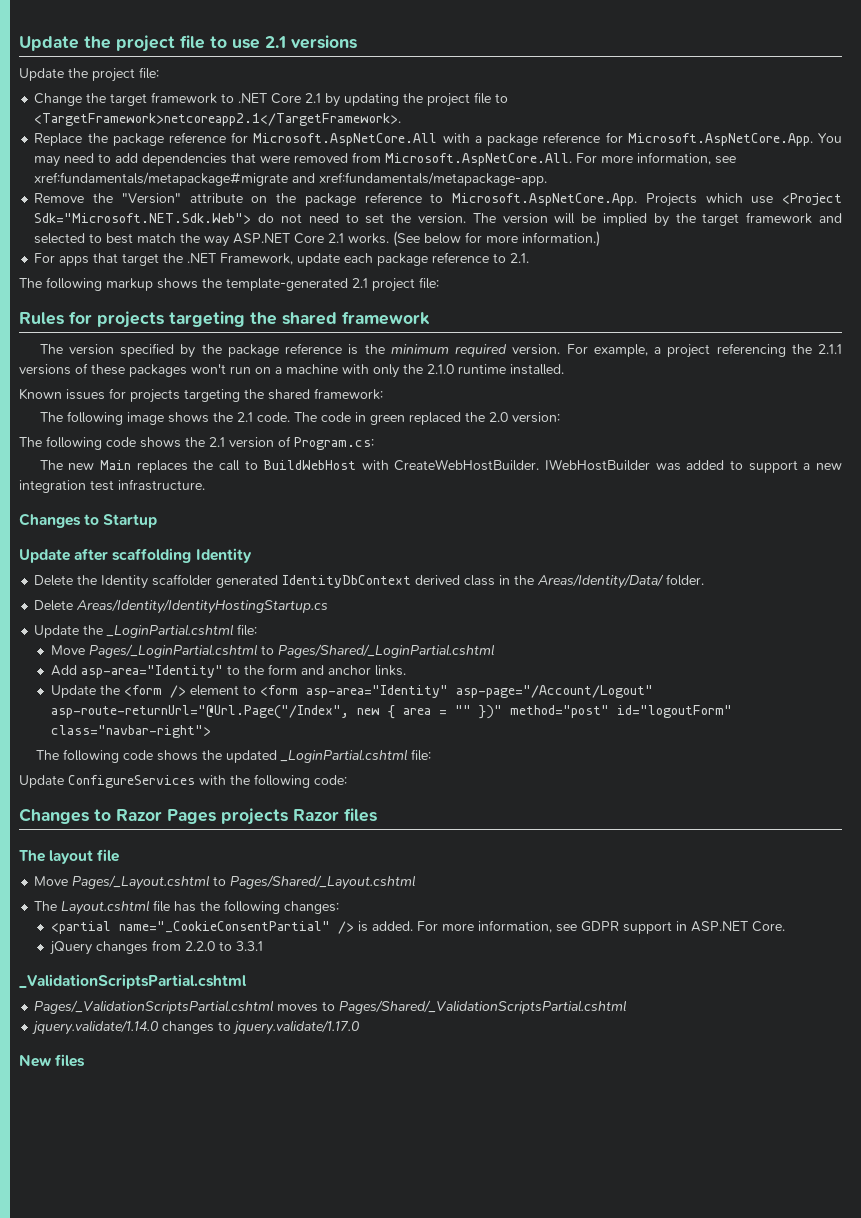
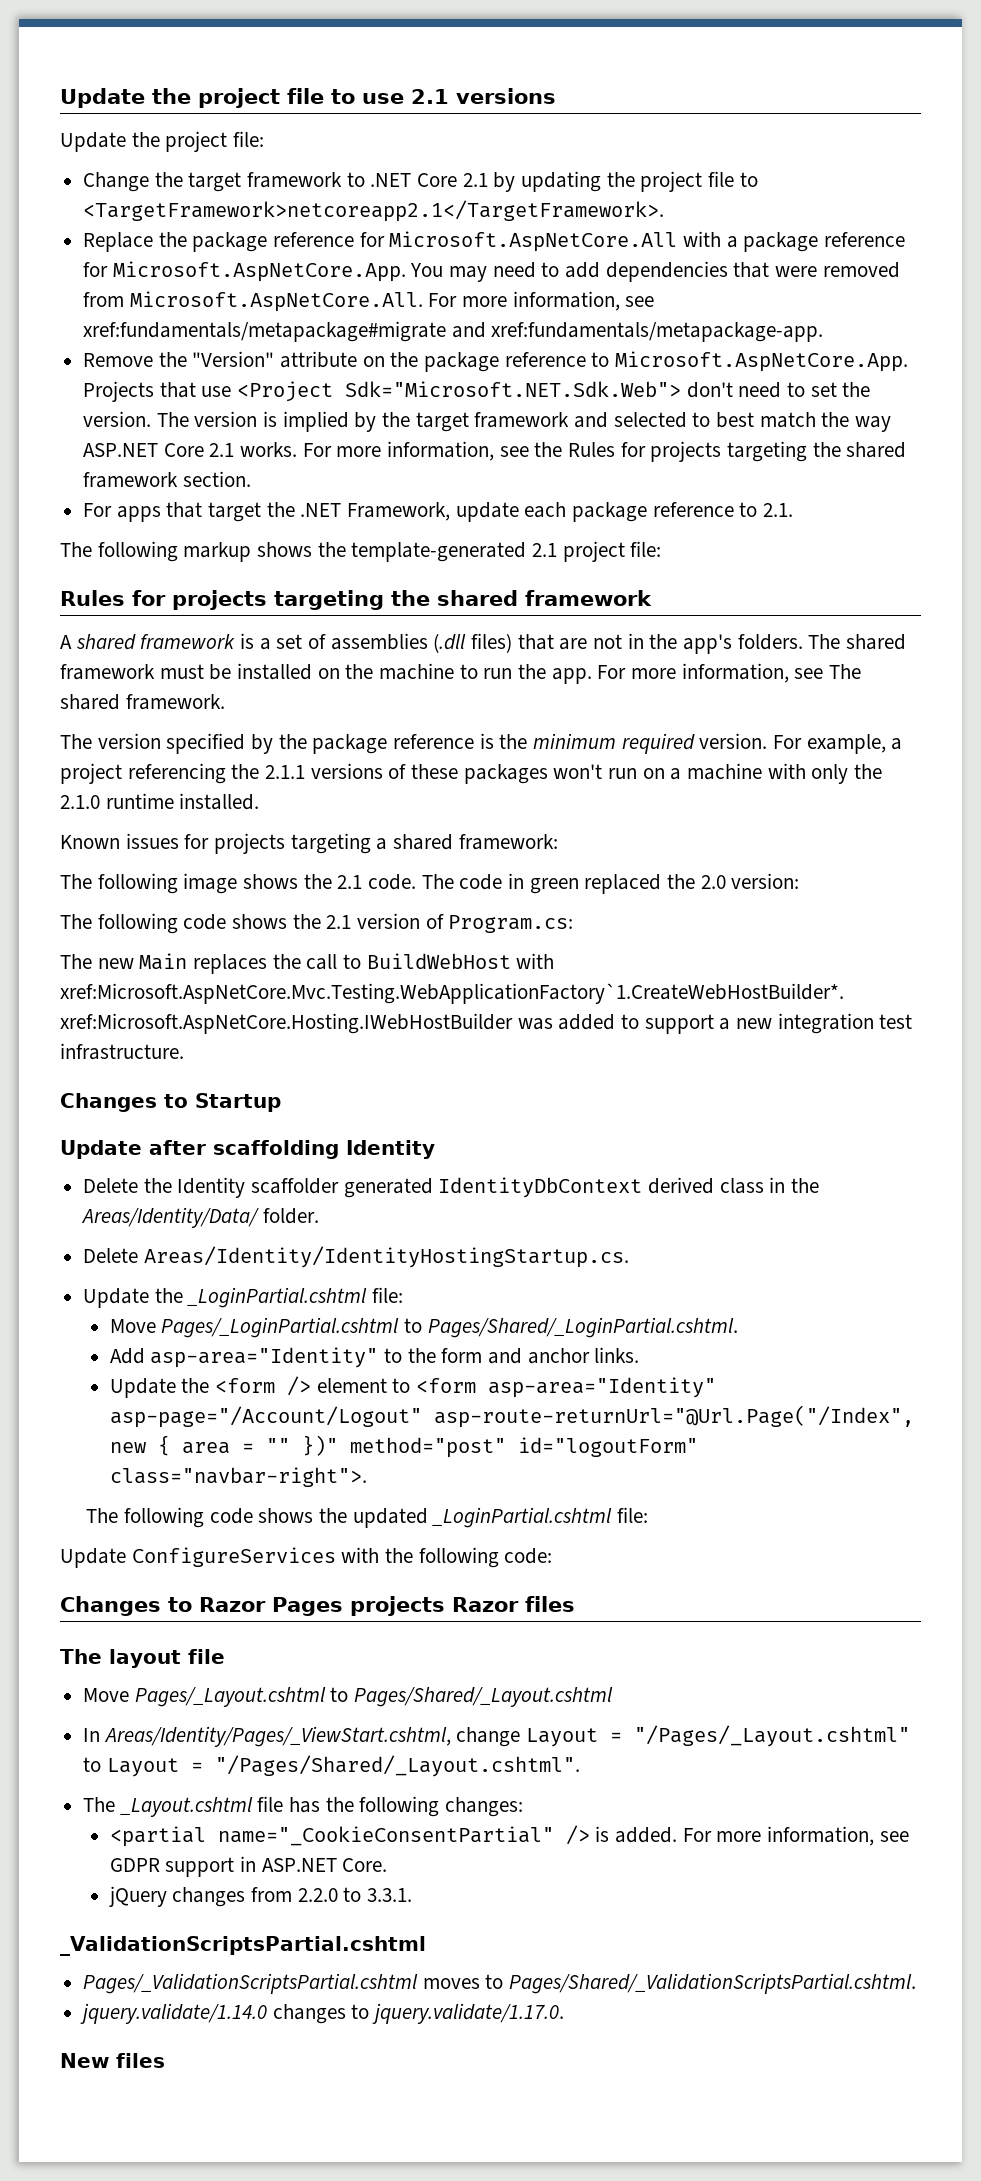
- Remove the "Version" attribute on the package reference to Microsoft.AspNetCore.App. Projects which use <Project Sdk="Microsoft.NET.Sdk.Web"> do not need to set the version.
+ Remove the "Version" attribute on the package reference to Microsoft.AspNetCore.App. Projects that use <Project Sdk="Microsoft.NET.Sdk.Web"> don't need to set the version.
- The version will be implied by the target framework and selected to best match the way ASP.NET Core 2.1 works.
+ The version is implied by the target framework and selected to best match the way ASP.NET Core 2.1 works.
- (See below for more information.)
+ For more information, see the Rules for projects targeting the shared framework section.
+ A shared framework is a set of assemblies (.dll files) that are not in the app's folders. The shared framework must be installed on the machine to run the app. For more information, see The shared framework.
- Known issues for projects targeting the shared framework:
+ Known issues for projects targeting a shared framework:
- The new Main replaces the call to BuildWebHost with CreateWebHostBuilder. IWebHostBuilder was added to support a new integration test infrastructure.
+ The new Main replaces the call to BuildWebHost with xref:Microsoft.AspNetCore.Mvc.Testing.WebApplicationFactory`1.CreateWebHostBuilder*. xref:Microsoft.AspNetCore.Hosting.IWebHostBuilder was added to support a new integration test infrastructure.
- Delete Areas/Identity/IdentityHostingStartup.cs
+ Delete Areas/Identity/IdentityHostingStartup.cs.
- Move Pages/_LoginPartial.cshtml to Pages/Shared/_LoginPartial.cshtml
+ Move Pages/_LoginPartial.cshtml to Pages/Shared/_LoginPartial.cshtml.
- Update the <form /> element to <form asp-area="Identity" asp-page="/Account/Logout" asp-route-returnUrl="@Url.Page("/Index", new { area = "" })" method="post" id="logoutForm" class="navbar-right">
+ Update the <form /> element to <form asp-area="Identity" asp-page="/Account/Logout" asp-route-returnUrl="@Url.Page("/Index", new { area = "" })" method="post" id="logoutForm" class="navbar-right">.
- The Layout.cshtml file has the following changes:
+ In Areas/Identity/Pages/_ViewStart.cshtml, change Layout = "/Pages/_Layout.cshtml" to Layout = "/Pages/Shared/_Layout.cshtml".
+ The _Layout.cshtml file has the following changes:
- jQuery changes from 2.2.0 to 3.3.1
+ jQuery changes from 2.2.0 to 3.3.1.
- Pages/_ValidationScriptsPartial.cshtml moves to Pages/Shared/_ValidationScriptsPartial.cshtml
+ Pages/_ValidationScriptsPartial.cshtml moves to Pages/Shared/_ValidationScriptsPartial.cshtml.
- jquery.validate/1.14.0 changes to jquery.validate/1.17.0
+ jquery.validate/1.14.0 changes to jquery.validate/1.17.0.

